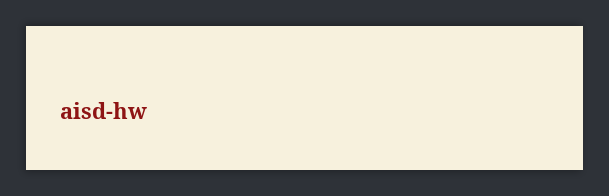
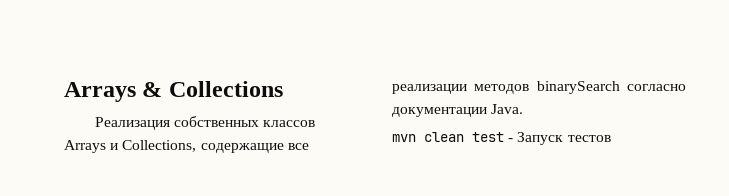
- aisd-hw
+ Arrays & Collections
+ Реализация собственных классов Arrays и Collections, содержащие все реализации методов binarySearch согласно документации Java.
+ mvn clean test - Запуск тестов

